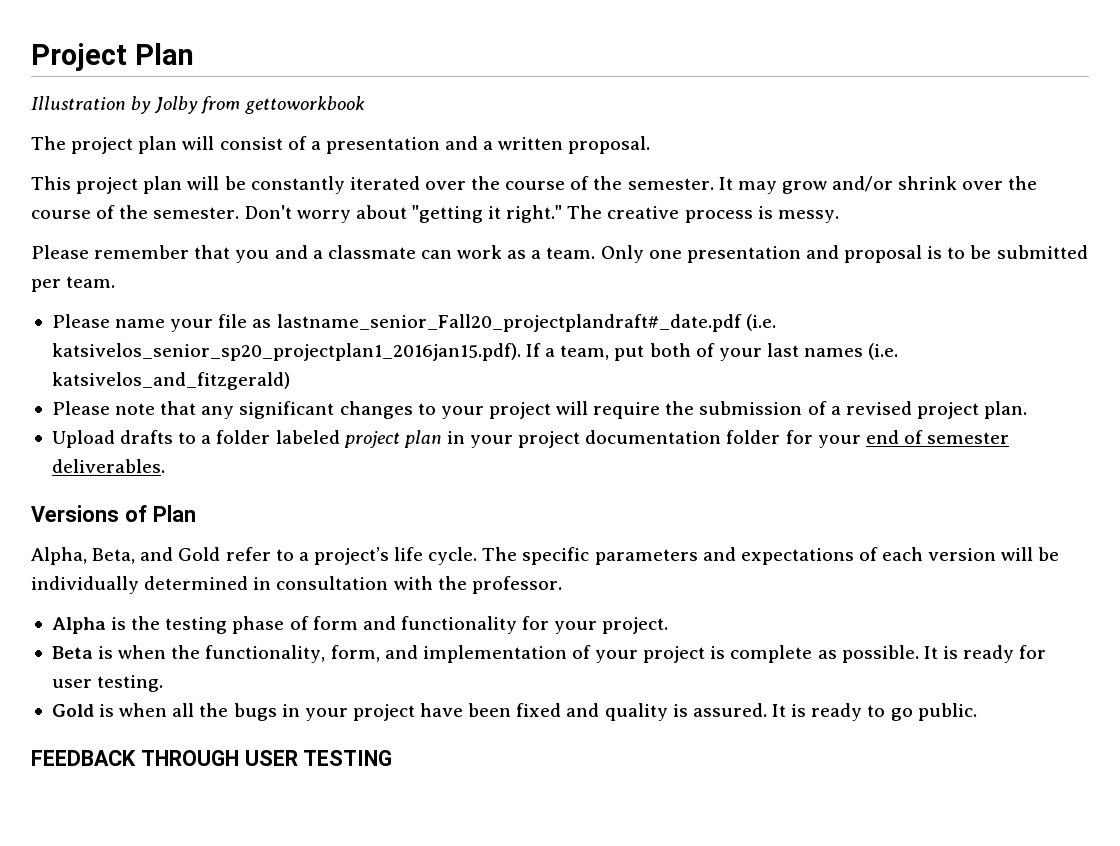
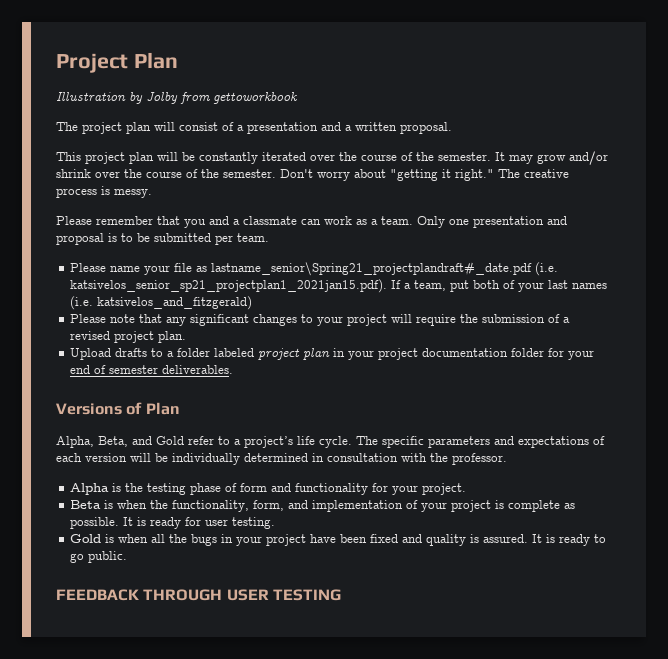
- Please name your file as lastname_senior_Fall20_projectplandraft#_date.pdf (i.e. katsivelos_senior_sp20_projectplan1_2016jan15.pdf). If a team, put both of your last names (i.e. katsivelos_and_fitzgerald)
+ Please name your file as lastname_senior\Spring21_projectplandraft#_date.pdf (i.e. katsivelos_senior_sp21_projectplan1_2021jan15.pdf). If a team, put both of your last names (i.e. katsivelos_and_fitzgerald)

